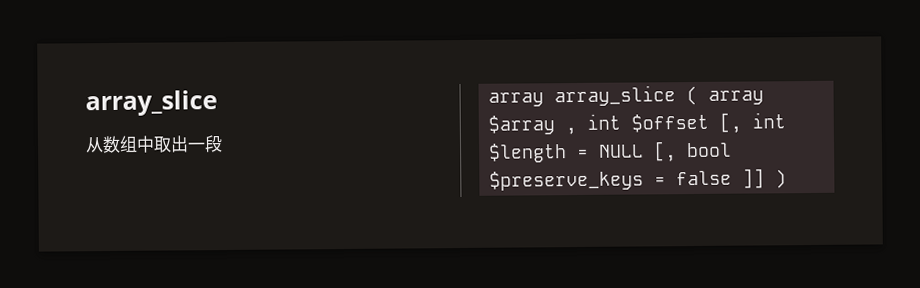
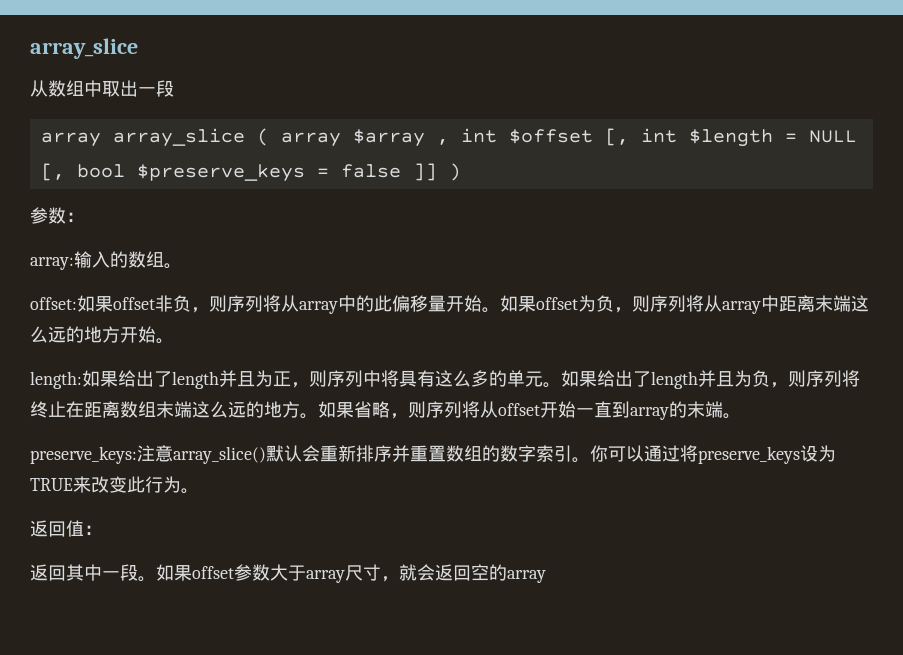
+ 参数：
+ array:输入的数组。
+ offset:如果offset非负，则序列将从array中的此偏移量开始。如果offset为负，则序列将从array中距离末端这么远的地方开始。
+ length:如果给出了length并且为正，则序列中将具有这么多的单元。如果给出了length并且为负，则序列将终止在距离数组末端这么远的地方。如果省略，则序列将从offset开始一直到array的末端。
+ preserve_keys:注意array_slice()默认会重新排序并重置数组的数字索引。你可以通过将preserve_keys设为TRUE来改变此行为。
+ 返回值：
+ 返回其中一段。如果offset参数大于array尺寸，就会返回空的array

